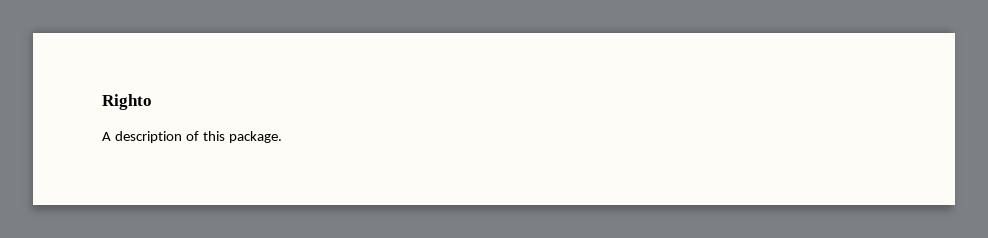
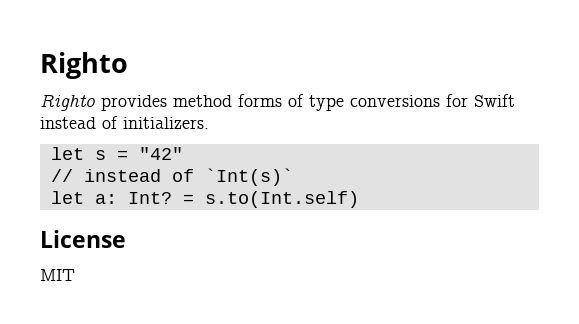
- A description of this package.
+ Righto provides method forms of type conversions for Swift instead of initializers.
+ let s = "42"
+ // instead of `Int(s)`
+ let a: Int? = s.to(Int.self)
+ License
+ MIT

